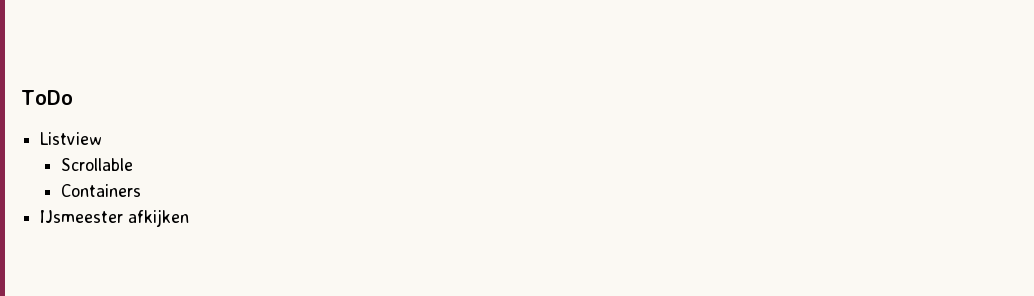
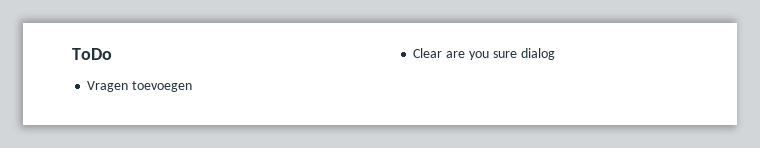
- Listview
- Scrollable
- Containers
- IJsmeester afkijken
+ Vragen toevoegen
+ Clear are you sure dialog

